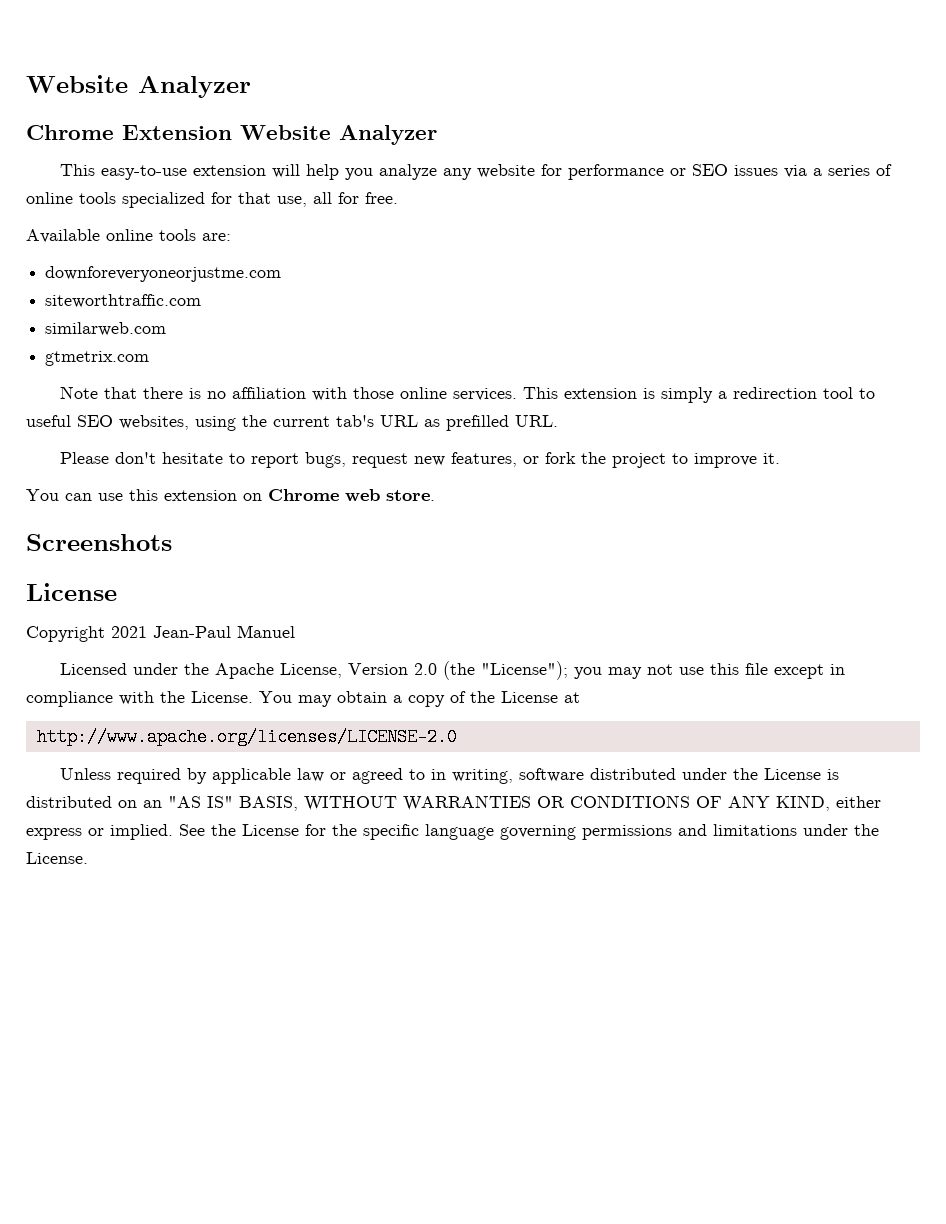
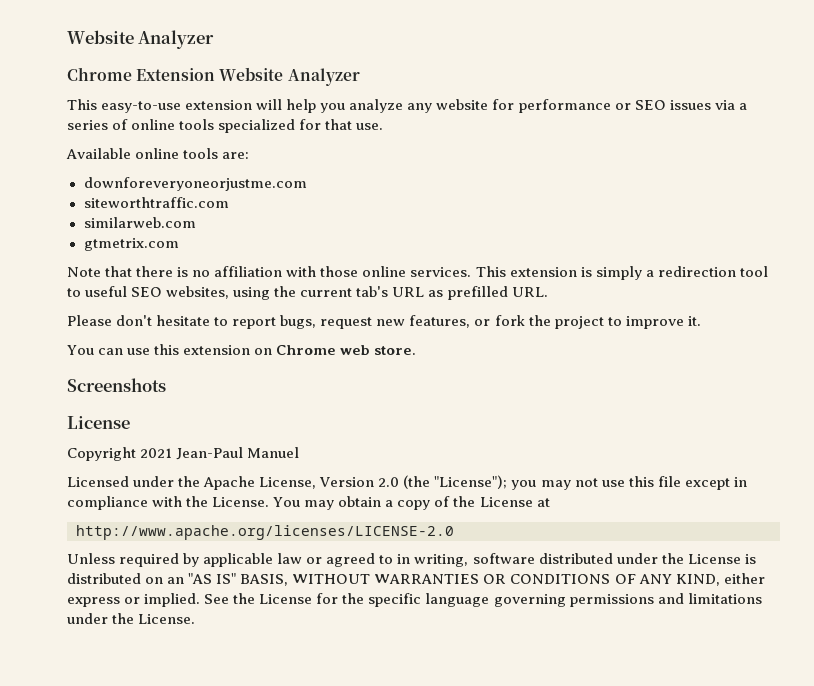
- This easy-to-use extension will help you analyze any website for performance or SEO issues via a series of online tools specialized for that use, all for free.
+ This easy-to-use extension will help you analyze any website for performance or SEO issues via a series of online tools specialized for that use.

